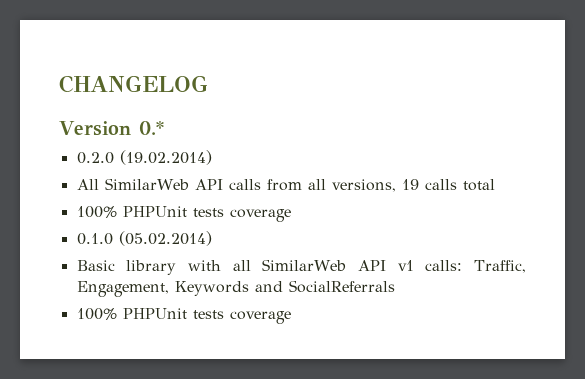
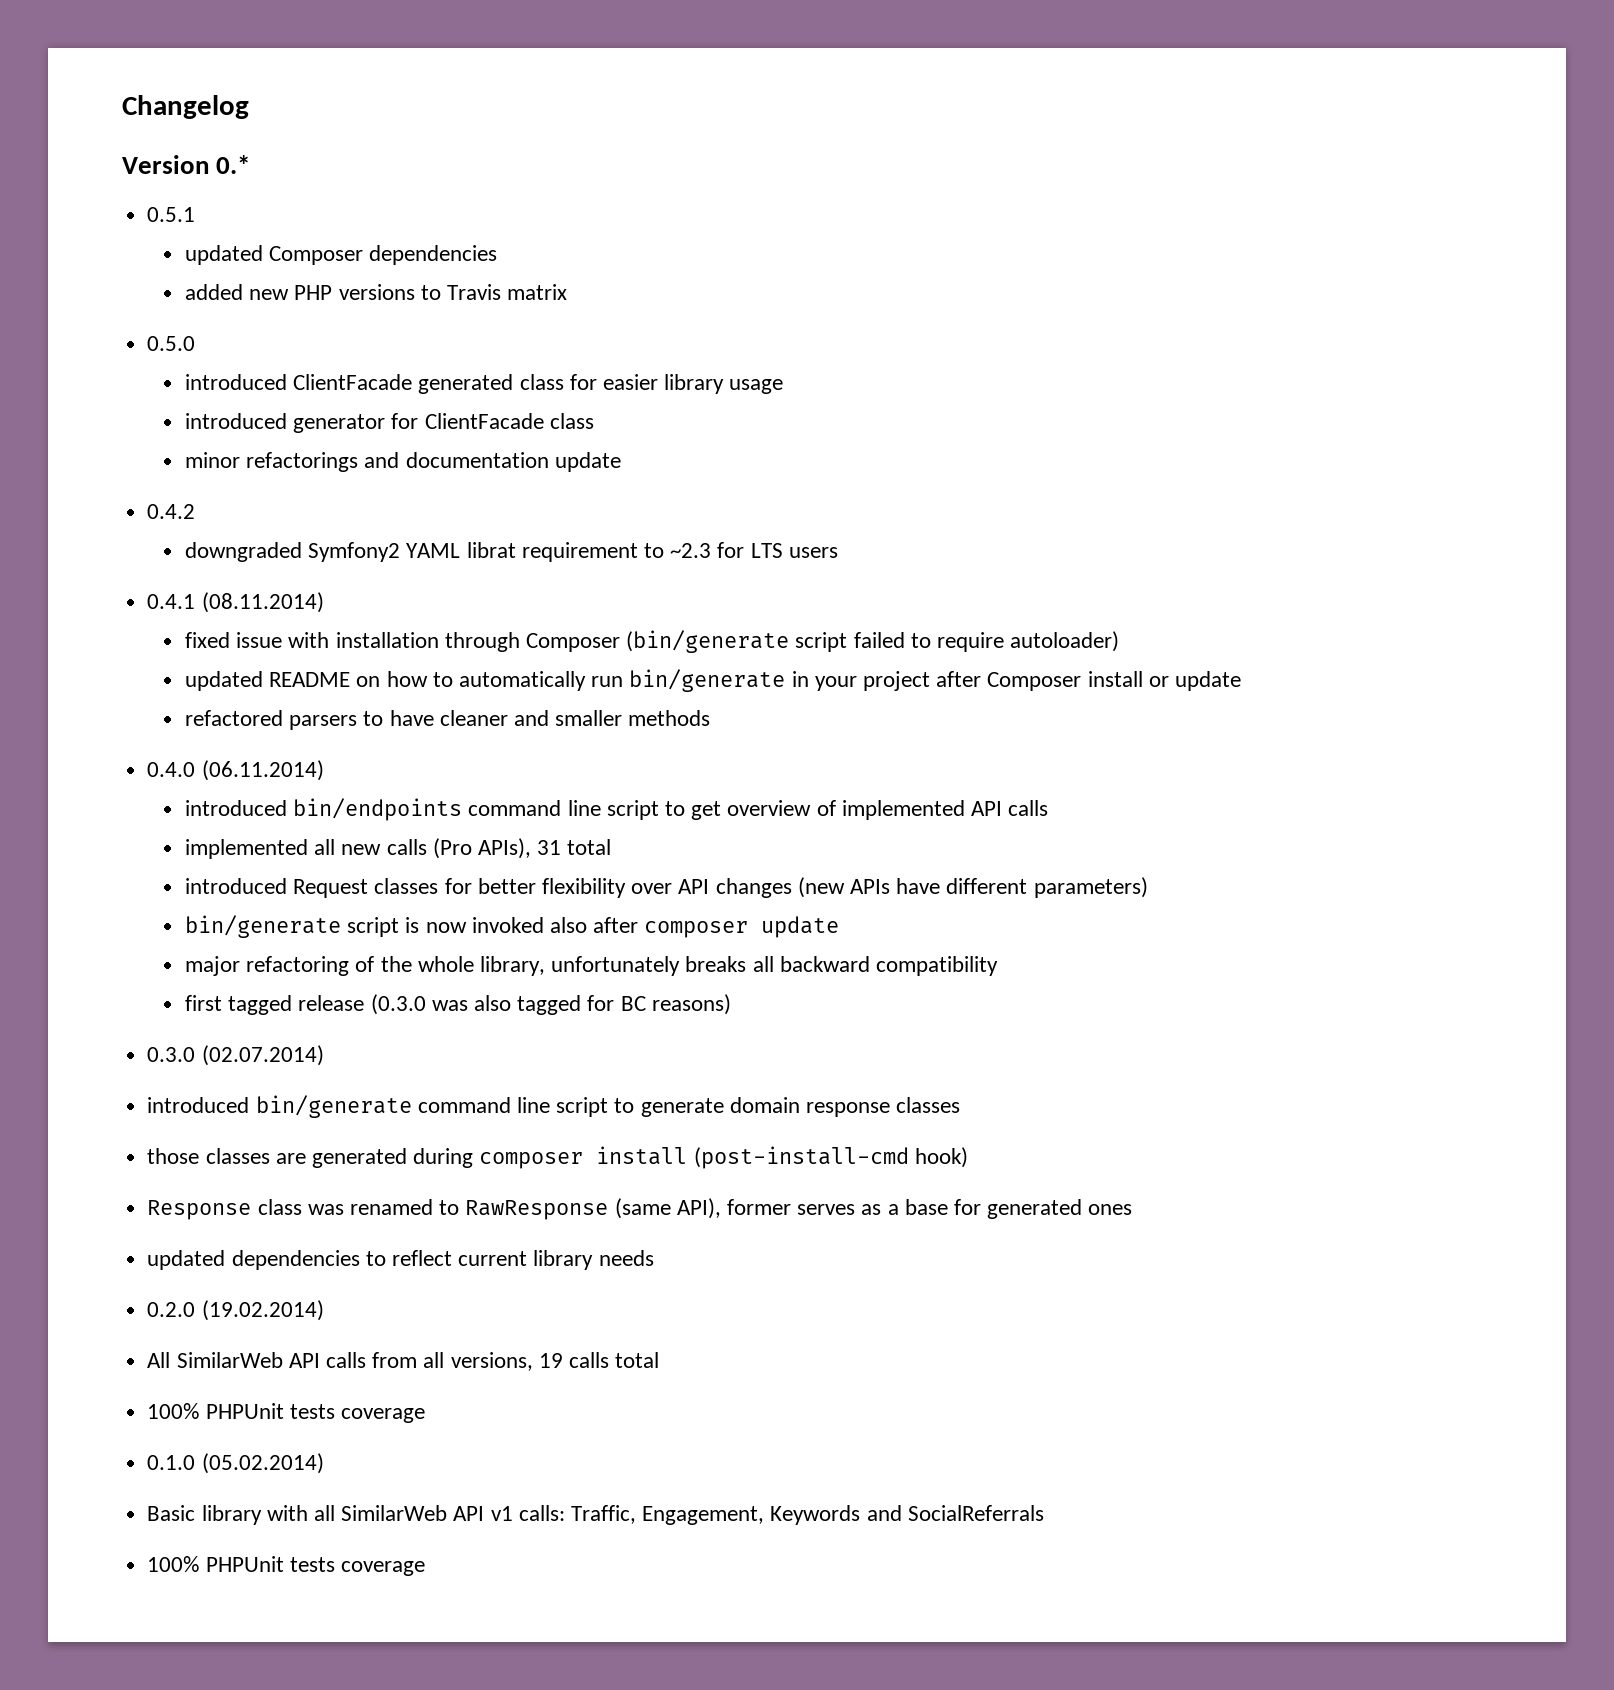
- CHANGELOG
+ Changelog
+ 0.5.1
+ updated Composer dependencies
+ added new PHP versions to Travis matrix
+ 0.5.0
+ introduced ClientFacade generated class for easier library usage
+ introduced generator for ClientFacade class
+ minor refactorings and documentation update
+ 0.4.2
+ downgraded Symfony2 YAML librat requirement to ~2.3 for LTS users
+ 0.4.1 (08.11.2014)
+ fixed issue with installation through Composer (bin/generate script failed to require autoloader)
+ updated README on how to automatically run bin/generate in your project after Composer install or update
+ refactored parsers to have cleaner and smaller methods
+ 0.4.0 (06.11.2014)
+ introduced bin/endpoints command line script to get overview of implemented API calls
+ implemented all new calls (Pro APIs), 31 total
+ introduced Request classes for better flexibility over API changes (new APIs have different parameters)
+ bin/generate script is now invoked also after composer update
+ major refactoring of the whole library, unfortunately breaks all backward compatibility
+ first tagged release (0.3.0 was also tagged for BC reasons)
+ 0.3.0 (02.07.2014)
+ introduced bin/generate command line script to generate domain response classes
+ those classes are generated during composer install (post-install-cmd hook)
+ Response class was renamed to RawResponse (same API), former serves as a base for generated ones
+ updated dependencies to reflect current library needs

